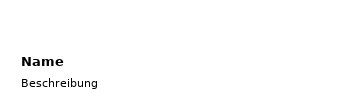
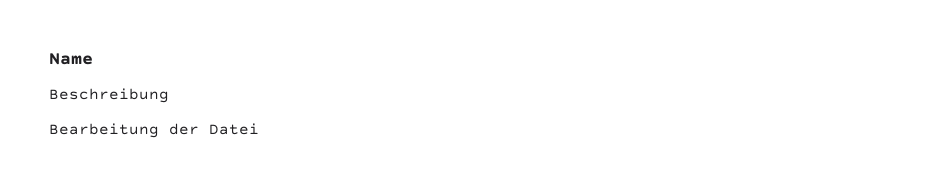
+ Bearbeitung der Datei

